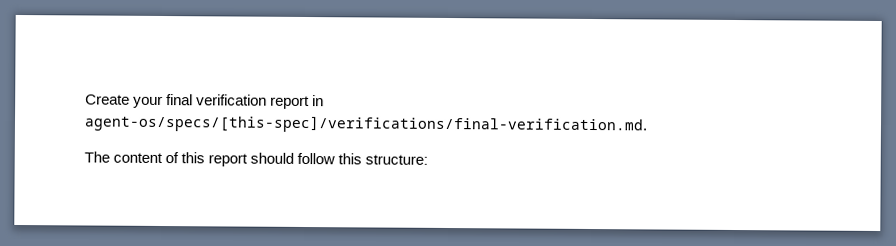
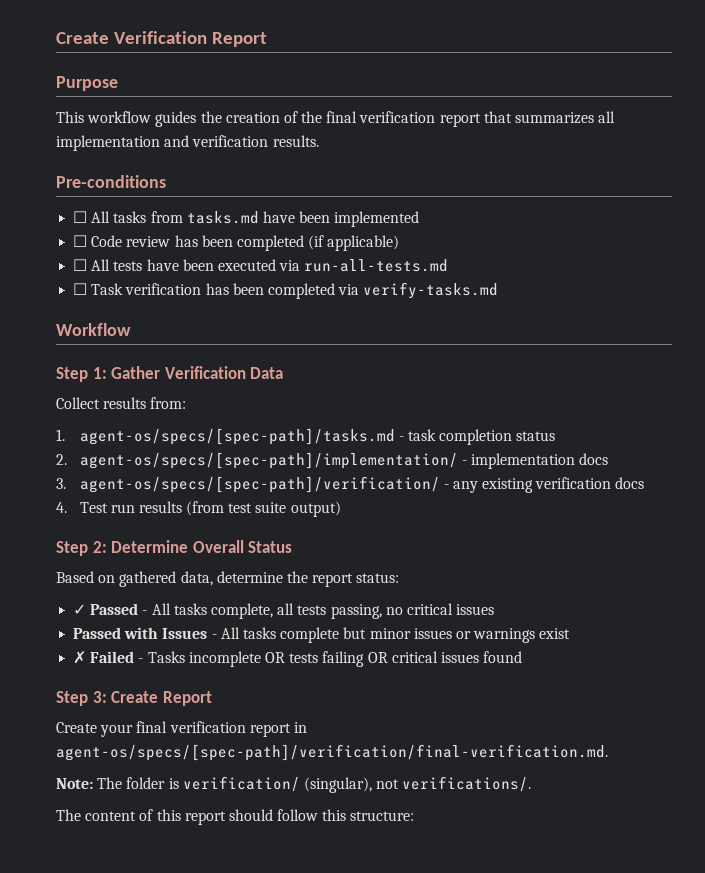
- Create your final verification report in agent-os/specs/[this-spec]/verifications/final-verification.md.
+ Create Verification Report
+ Purpose
+ This workflow guides the creation of the final verification report that summarizes all implementation and verification results.
+ Pre-conditions
+ ☐ All tasks from tasks.md have been implemented
+ ☐ Code review has been completed (if applicable)
+ ☐ All tests have been executed via run-all-tests.md
+ ☐ Task verification has been completed via verify-tasks.md
+ Workflow
+ Step 1: Gather Verification Data
+ Collect results from:
+ 1. agent-os/specs/[spec-path]/tasks.md - task completion status
+ 2. agent-os/specs/[spec-path]/implementation/ - implementation docs
+ 3. agent-os/specs/[spec-path]/verification/ - any existing verification docs
+ 4. Test run results (from test suite output)
+ Step 2: Determine Overall Status
+ Based on gathered data, determine the report status:
+ ✓ Passed - All tasks complete, all tests passing, no critical issues
+ Passed with Issues - All tasks complete but minor issues or warnings exist
+ ✗ Failed - Tasks incomplete OR tests failing OR critical issues found
+ Step 3: Create Report
+ Create your final verification report in agent-os/specs/[spec-path]/verification/final-verification.md.
+ Note: The folder is verification/ (singular), not verifications/.

